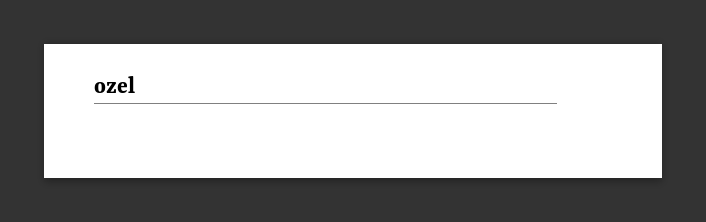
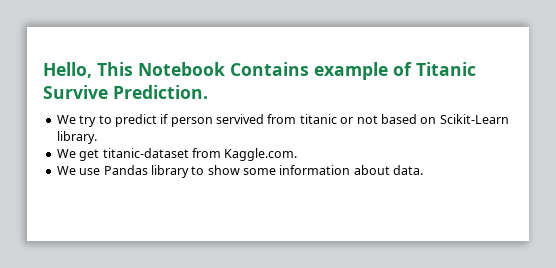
- ozel
+ Hello, This Notebook Contains example of Titanic Survive Prediction.
+ We try to predict if person servived from titanic or not based on Scikit-Learn library.
+ We get titanic-dataset from Kaggle.com.
+ We use Pandas library to show some information about data.

